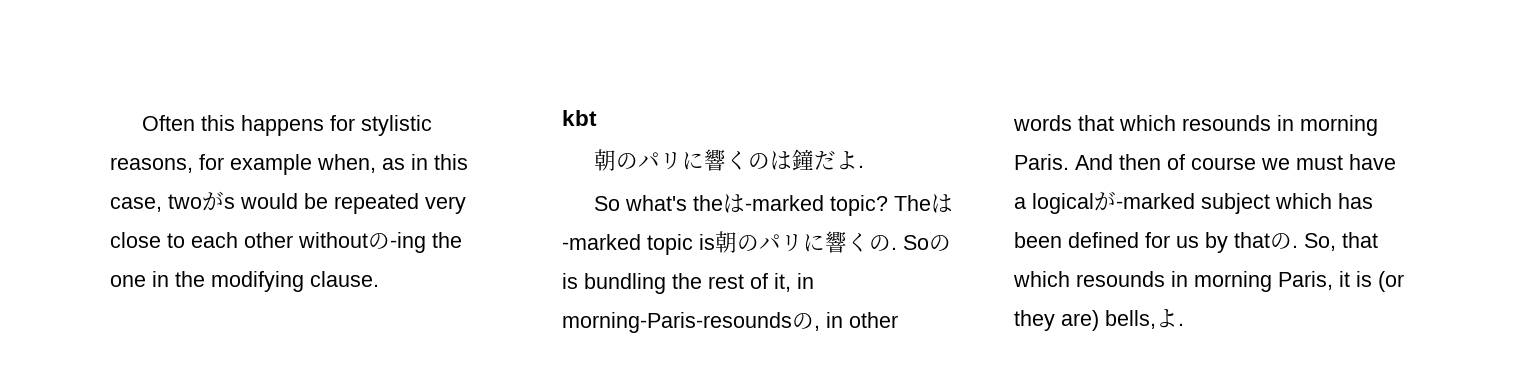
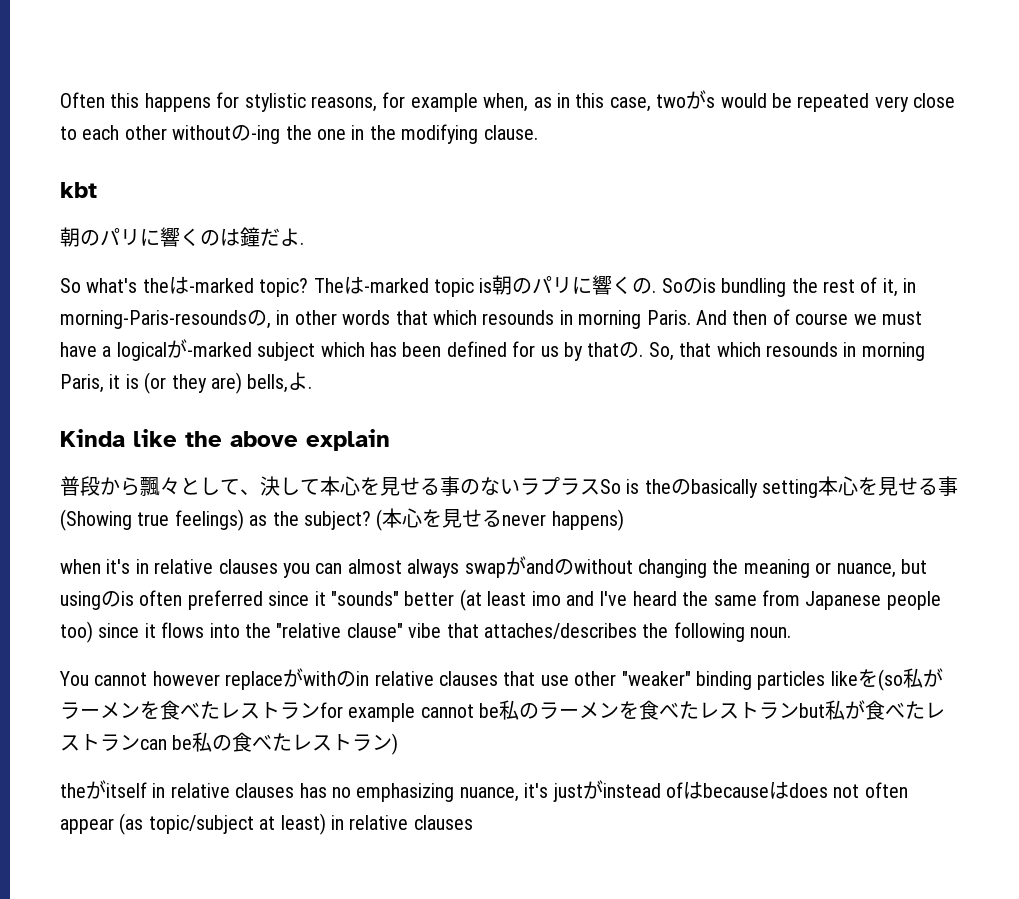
+ Kinda like the above explain
+ 普段から飄々として、決して本心を見せる事のないラプラスSo is theのbasically setting本心を見せる事(Showing true feelings) as the subject? (本心を見せるnever happens)
+ when it's in relative clauses you can almost always swapがandのwithout changing the meaning or nuance, but usingのis often preferred since it "sounds" better (at least imo and I've heard the same from Japanese people too) since it flows into the "relative clause" vibe that attaches/describes the following noun.
+ You cannot however replaceがwithのin relative clauses that use other "weaker" binding particles likeを(so私がラーメンを食べたレストランfor example cannot be私のラーメンを食べたレストランbut私が食べたレストランcan be私の食べたレストラン)
+ theがitself in relative clauses has no emphasizing nuance, it's justがinstead ofはbecauseはdoes not often appear (as topic/subject at least) in relative clauses

